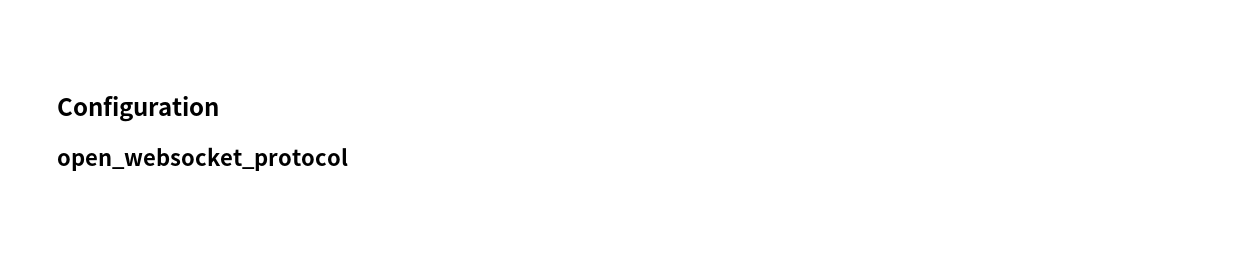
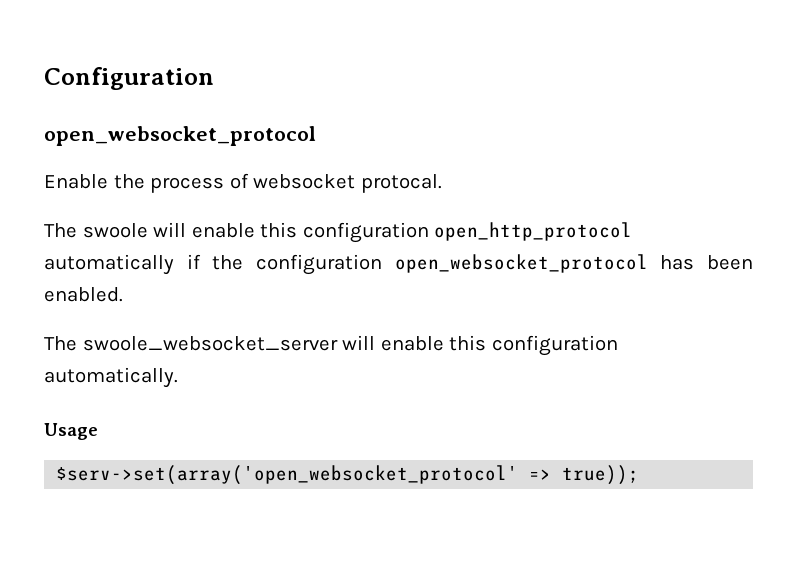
+ Enable the process of websocket protocal.
+ The swoole will enable this configuration open_http_protocol automatically if the configuration open_websocket_protocol has been enabled.
+ The swoole_websocket_server will enable this configuration automatically.
+ Usage
+ $serv->set(array('open_websocket_protocol' => true));

